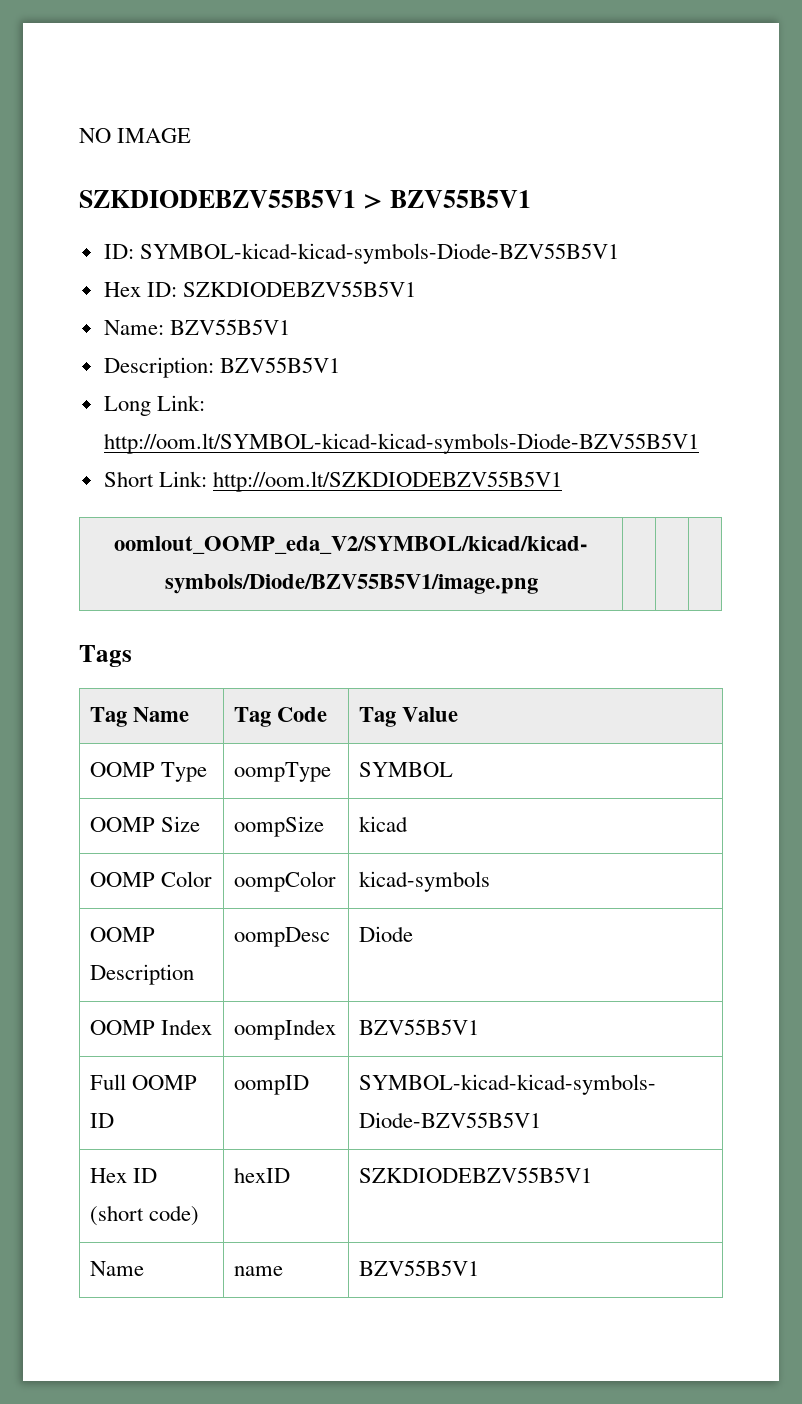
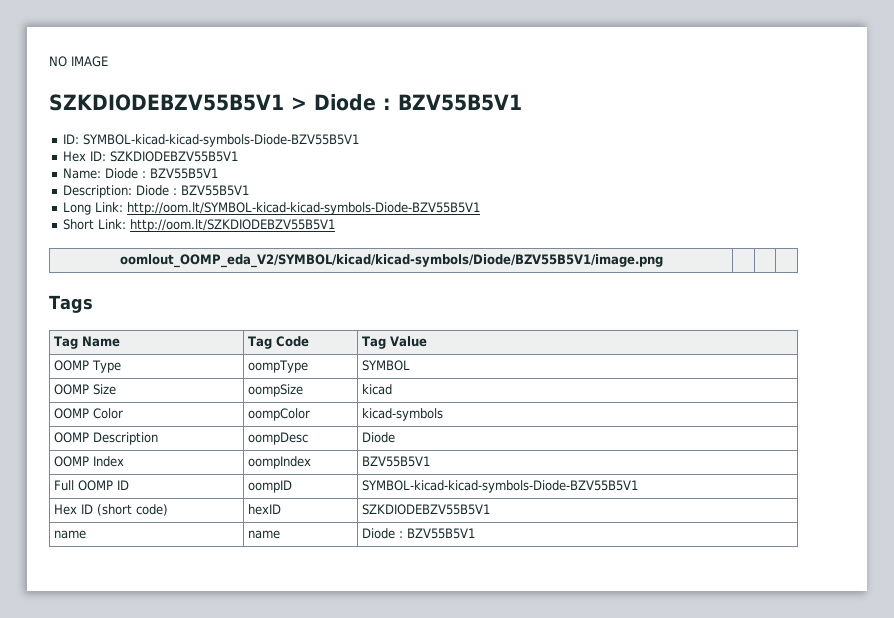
- SZKDIODEBZV55B5V1 > BZV55B5V1
+ SZKDIODEBZV55B5V1 > Diode : BZV55B5V1
- Name: BZV55B5V1
+ Name: Diode : BZV55B5V1
- Description: BZV55B5V1
+ Description: Diode : BZV55B5V1
- Name | name | BZV55B5V1
+ name | name | Diode : BZV55B5V1

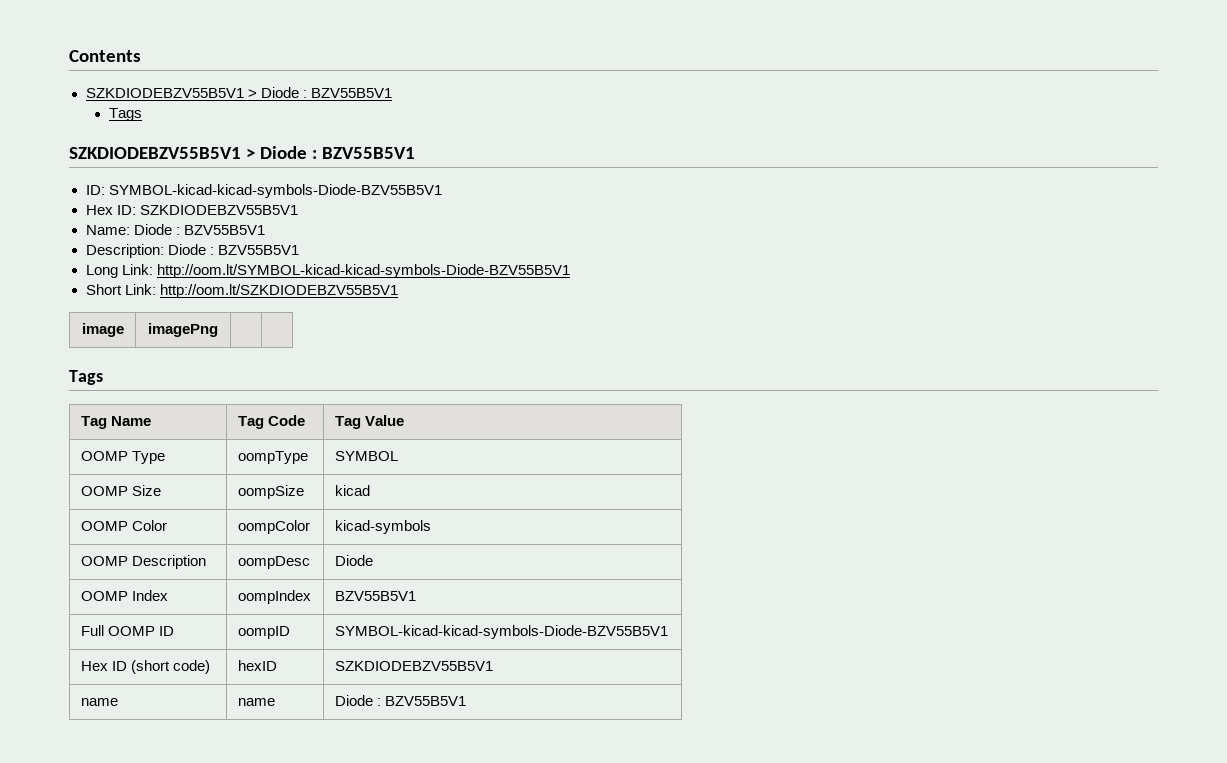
- NO IMAGE
+ Contents
+ SZKDIODEBZV55B5V1 > Diode : BZV55B5V1
+ Tags
- oomlout_OOMP_eda_V2/SYMBOL/kicad/kicad-symbols/Diode/BZV55B5V1/image.png | | |
+ image | imagePng | |

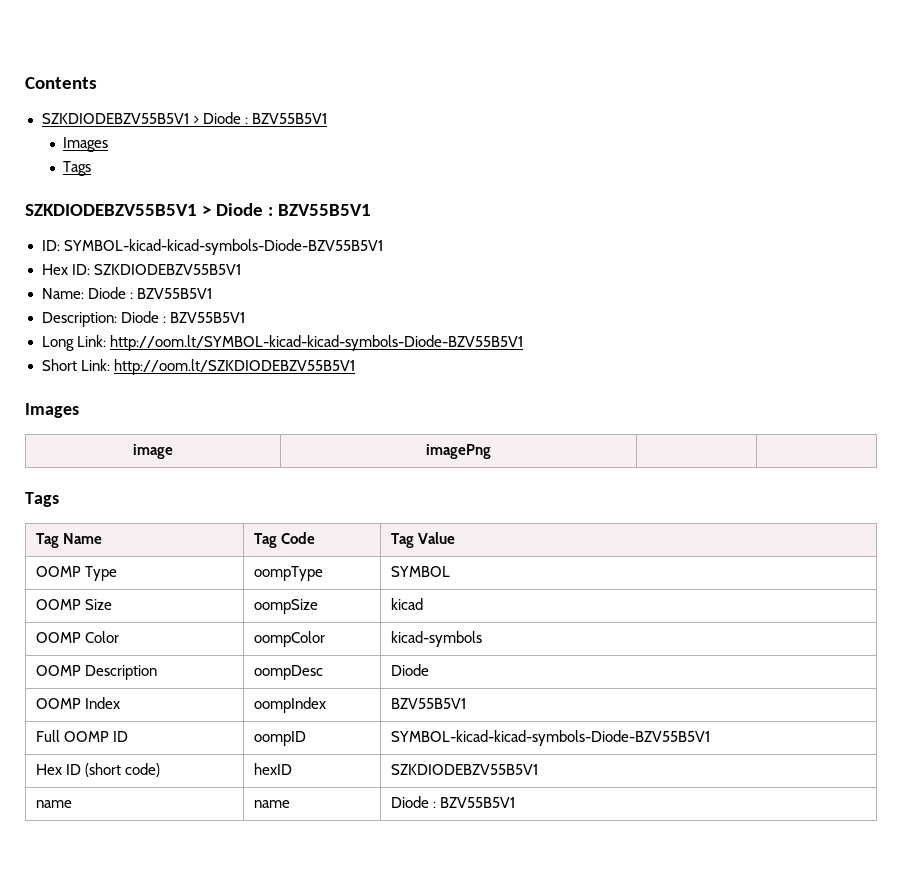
  Contents
  SZKDIODEBZV55B5V1 > Diode : BZV55B5V1
+ Images
  Short Link: http://oom.lt/SZKDIODEBZV55B5V1
+ Images

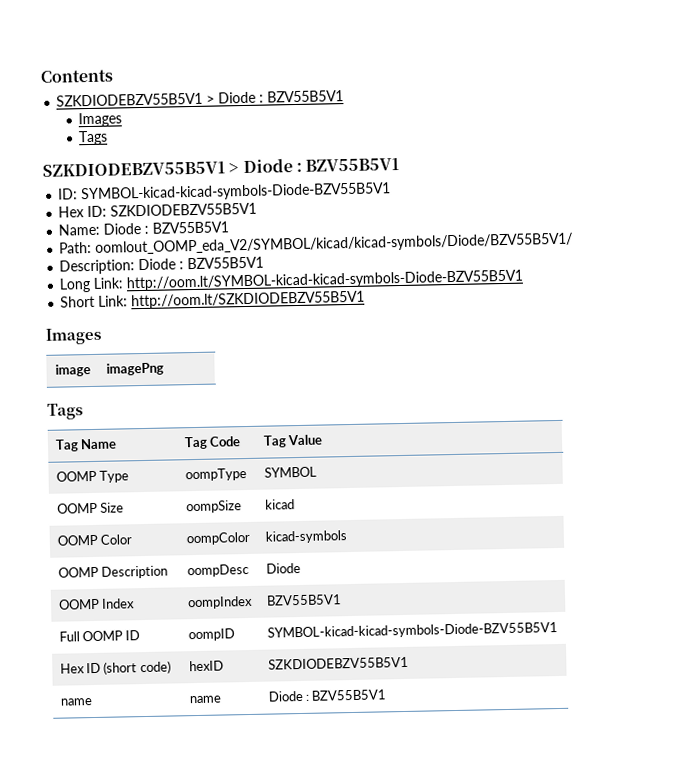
+ Path: oomlout_OOMP_eda_V2/SYMBOL/kicad/kicad-symbols/Diode/BZV55B5V1/

